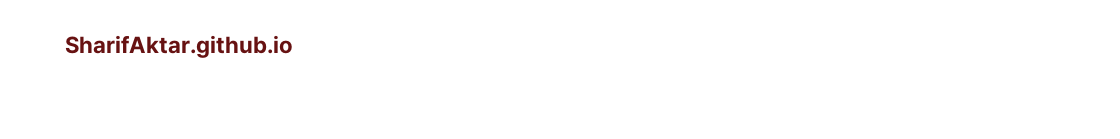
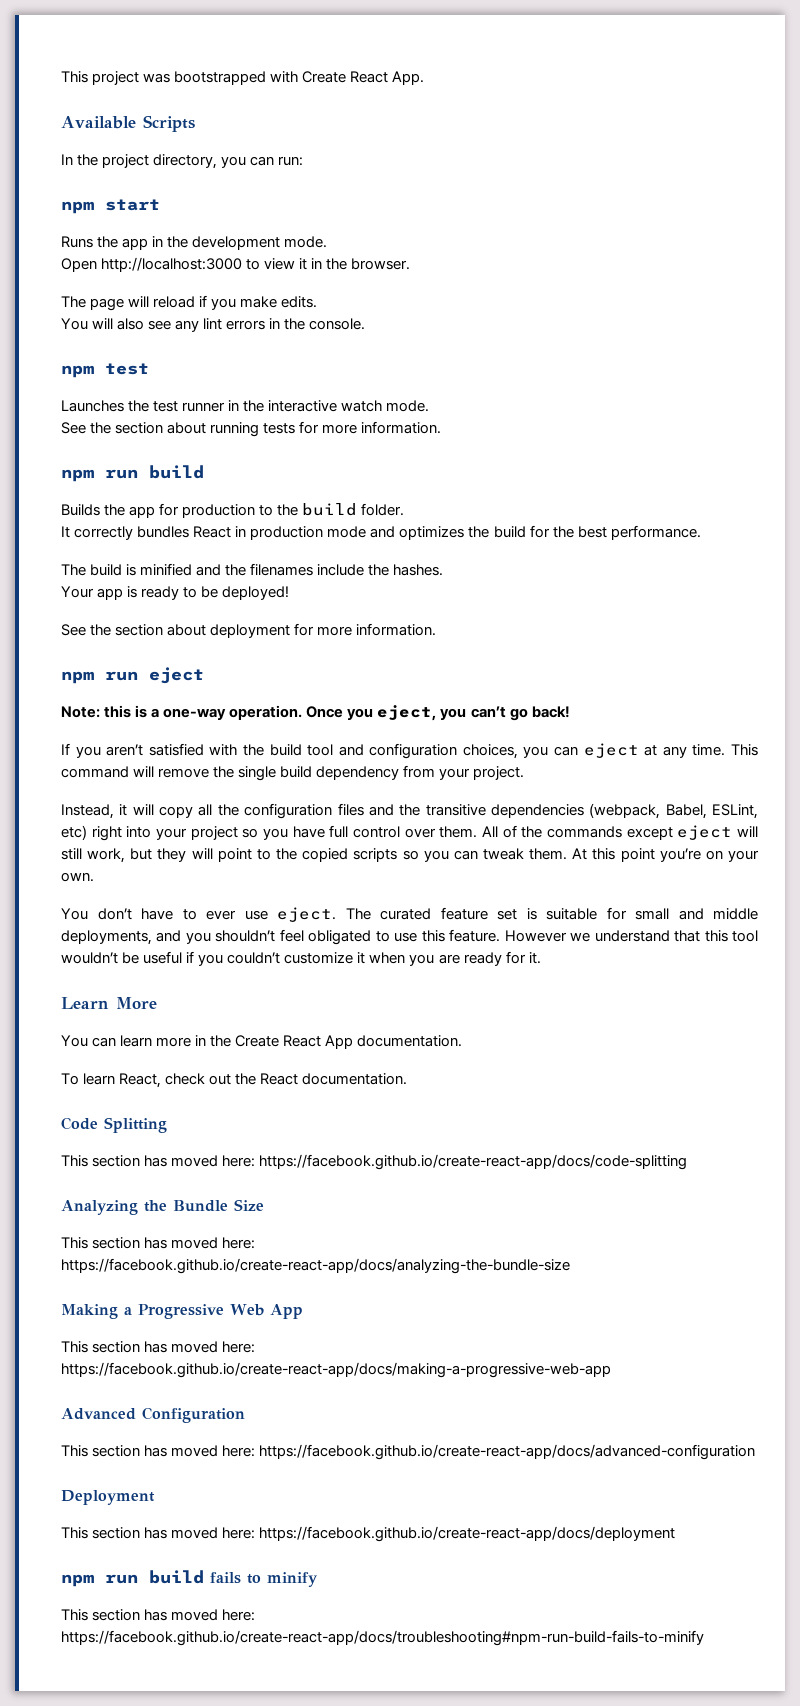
- SharifAktar.github.io
+ This project was bootstrapped with Create React App.
+ Available Scripts
+ In the project directory, you can run:
+ npm start
+ Runs the app in the development mode.
+ Open http://localhost:3000 to view it in the browser.
+ The page will reload if you make edits.
+ You will also see any lint errors in the console.
+ npm test
+ Launches the test runner in the interactive watch mode.
+ See the section about running tests for more information.
+ npm run build
+ Builds the app for production to the build folder.
+ It correctly bundles React in production mode and optimizes the build for the best performance.
+ The build is minified and the filenames include the hashes.
+ Your app is ready to be deployed!
+ See the section about deployment for more information.
+ npm run eject
+ Note: this is a one-way operation. Once you eject, you can’t go back!
+ If you aren’t satisfied with the build tool and configuration choices, you can eject at any time. This command will remove the single build dependency from your project.
+ Instead, it will copy all the configuration files and the transitive dependencies (webpack, Babel, ESLint, etc) right into your project so you have full control over them. All of the commands except eject will still work, but they will point to the copied scripts so you can tweak them. At this point you’re on your own.
+ You don’t have to ever use eject. The curated feature set is suitable for small and middle deployments, and you shouldn’t feel obligated to use this feature. However we understand that this tool wouldn’t be useful if you couldn’t customize it when you are ready for it.
+ Learn More
+ You can learn more in the Create React App documentation.
+ To learn React, check out the React documentation.
+ Code Splitting
+ This section has moved here: https://facebook.github.io/create-react-app/docs/code-splitting
+ Analyzing the Bundle Size
+ This section has moved here: https://facebook.github.io/create-react-app/docs/analyzing-the-bundle-size
+ Making a Progressive Web App
+ This section has moved here: https://facebook.github.io/create-react-app/docs/making-a-progressive-web-app
+ Advanced Configuration
+ This section has moved here: https://facebook.github.io/create-react-app/docs/advanced-configuration
+ Deployment
+ This section has moved here: https://facebook.github.io/create-react-app/docs/deployment
+ npm run build fails to minify
+ This section has moved here: https://facebook.github.io/create-react-app/docs/troubleshooting#npm-run-build-fails-to-minify

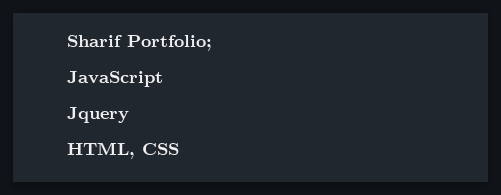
- This project was bootstrapped with Create React App.
- Available Scripts
- In the project directory, you can run:
- npm start
- Runs the app in the development mode.
- Open http://localhost:3000 to view it in the browser.
- The page will reload if you make edits.
- You will also see any lint errors in the console.
- npm test
- Launches the test runner in the interactive watch mode.
- See the section about running tests for more information.
- npm run build
- Builds the app for production to the build folder.
- It correctly bundles React in production mode and optimizes the build for the best performance.
- The build is minified and the filenames include the hashes.
- Your app is ready to be deployed!
- See the section about deployment for more information.
- npm run eject
- Note: this is a one-way operation. Once you eject, you can’t go back!
- If you aren’t satisfied with the build tool and configuration choices, you can eject at any time. This command will remove the single build dependency from your project.
- Instead, it will copy all the configuration files and the transitive dependencies (webpack, Babel, ESLint, etc) right into your project so you have full control over them. All of the commands except eject will still work, but they will point to the copied scripts so you can tweak them. At this point you’re on your own.
- You don’t have to ever use eject. The curated feature set is suitable for small and middle deployments, and you shouldn’t feel obligated to use this feature. However we understand that this tool wouldn’t be useful if you couldn’t customize it when you are ready for it.
- Learn More
- You can learn more in the Create React App documentation.
- To learn React, check out the React documentation.
- Code Splitting
- This section has moved here: https://facebook.github.io/create-react-app/docs/code-splitting
- Analyzing the Bundle Size
- This section has moved here: https://facebook.github.io/create-react-app/docs/analyzing-the-bundle-size
- Making a Progressive Web App
- This section has moved here: https://facebook.github.io/create-react-app/docs/making-a-progressive-web-app
- Advanced Configuration
- This section has moved here: https://facebook.github.io/create-react-app/docs/advanced-configuration
- Deployment
- This section has moved here: https://facebook.github.io/create-react-app/docs/deployment
- npm run build fails to minify
- This section has moved here: https://facebook.github.io/create-react-app/docs/troubleshooting#npm-run-build-fails-to-minify
+ Sharif Portfolio;
+ JavaScript
+ Jquery
+ HTML, CSS

